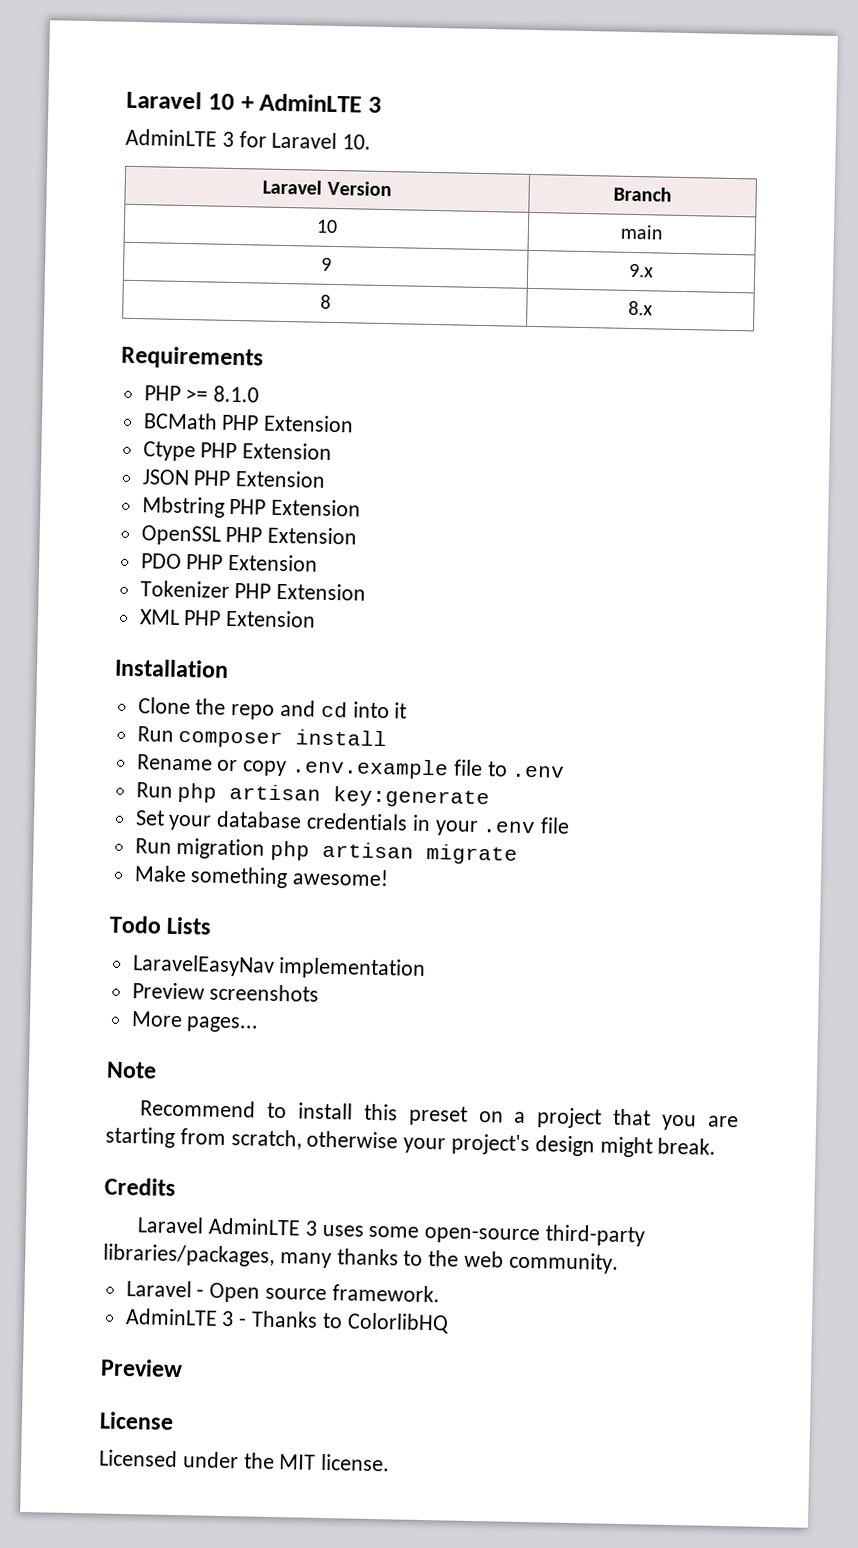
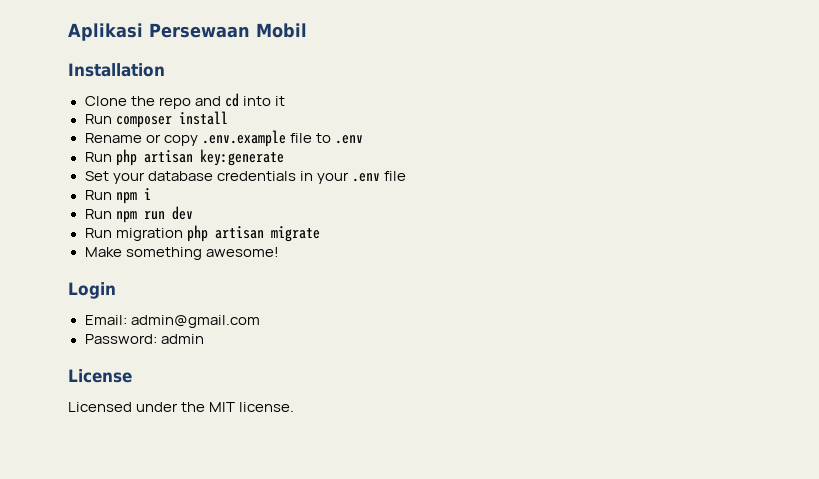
- Laravel 10 + AdminLTE 3
- AdminLTE 3 for Laravel 10.
- Laravel Version | Branch
- 10 | main
- 9 | 9.x
- 8 | 8.x
- Requirements
- PHP >= 8.1.0
- BCMath PHP Extension
- Ctype PHP Extension
- JSON PHP Extension
- Mbstring PHP Extension
- OpenSSL PHP Extension
- PDO PHP Extension
- Tokenizer PHP Extension
- XML PHP Extension
+ Aplikasi Persewaan Mobil
+ Run npm i
+ Run npm run dev
- Todo Lists
- LaravelEasyNav implementation
- Preview screenshots
- More pages...
- Note
- Recommend to install this preset on a project that you are starting from scratch, otherwise your project's design might break.
- Credits
- Laravel AdminLTE 3 uses some open-source third-party libraries/packages, many thanks to the web community.
- Laravel - Open source framework.
- AdminLTE 3 - Thanks to ColorlibHQ
- Preview
+ Login
+ Email: admin@gmail.com
+ Password: admin

